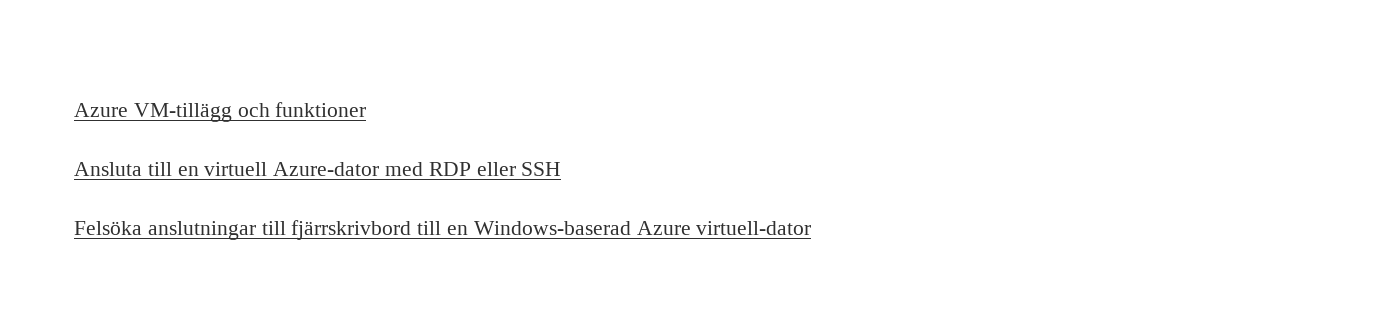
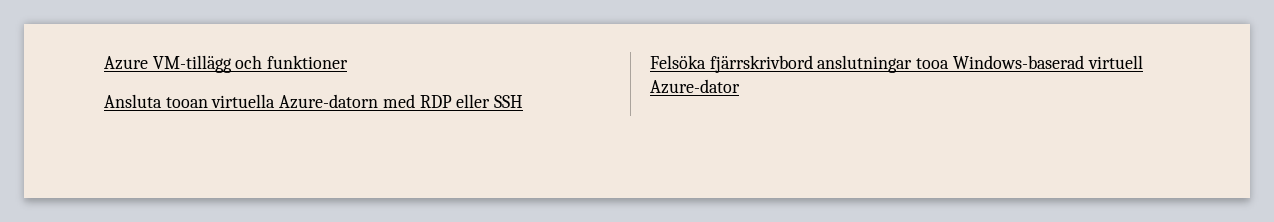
- Ansluta till en virtuell Azure-dator med RDP eller SSH
+ Ansluta tooan virtuella Azure-datorn med RDP eller SSH
- Felsöka anslutningar till fjärrskrivbord till en Windows-baserad Azure virtuell-dator
+ Felsöka fjärrskrivbord anslutningar tooa Windows-baserad virtuell Azure-dator

